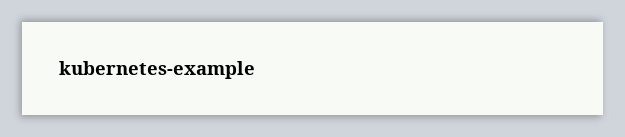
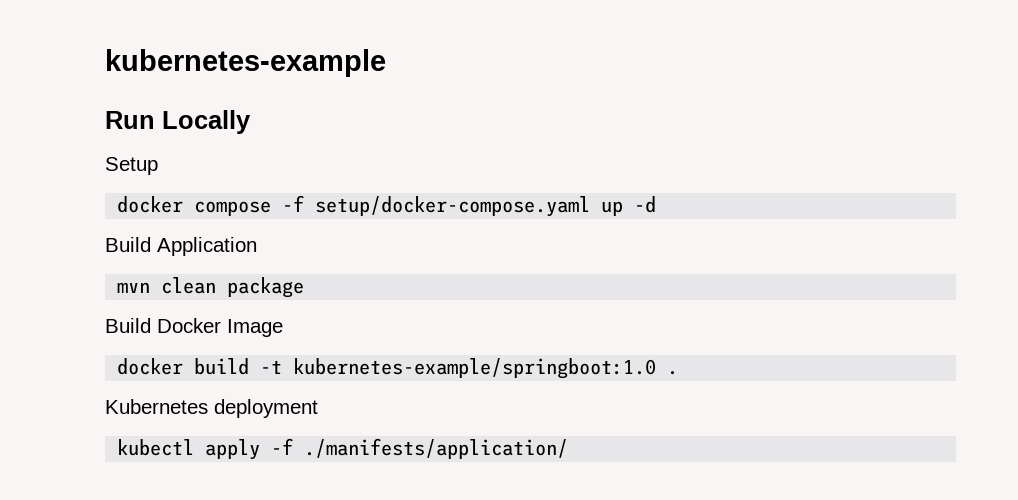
+ Run Locally
+ Setup
+ docker compose -f setup/docker-compose.yaml up -d
+ Build Application
+ mvn clean package
+ Build Docker Image
+ docker build -t kubernetes-example/springboot:1.0 .
+ Kubernetes deployment
+ kubectl apply -f ./manifests/application/

